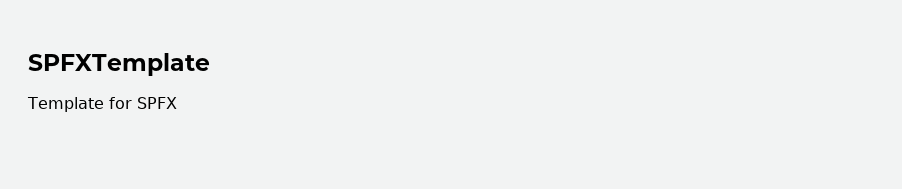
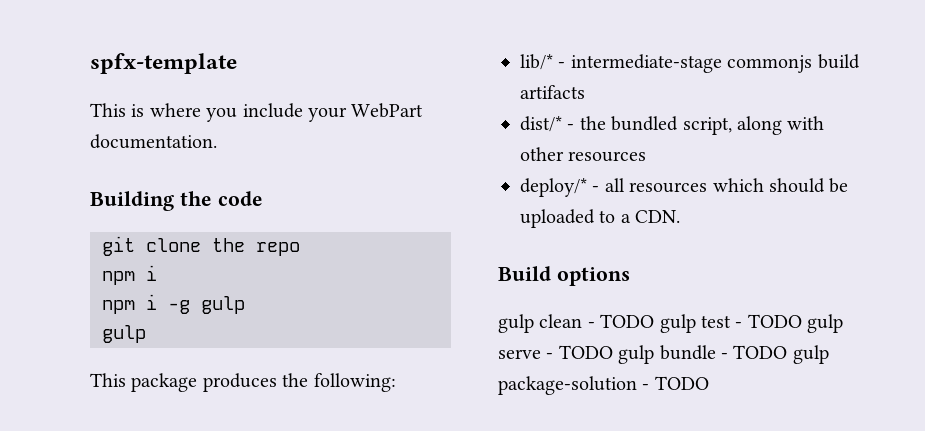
- SPFXTemplate
- Template for SPFX
+ spfx-template
+ This is where you include your WebPart documentation.
+ Building the code
+ git clone the repo
+ npm i
+ npm i -g gulp
+ gulp
+ This package produces the following:
+ lib/* - intermediate-stage commonjs build artifacts
+ dist/* - the bundled script, along with other resources
+ deploy/* - all resources which should be uploaded to a CDN.
+ Build options
+ gulp clean - TODO gulp test - TODO gulp serve - TODO gulp bundle - TODO gulp package-solution - TODO

